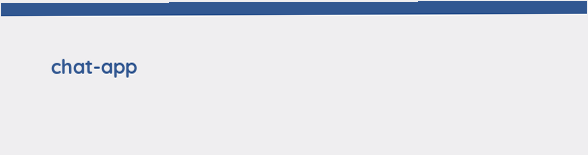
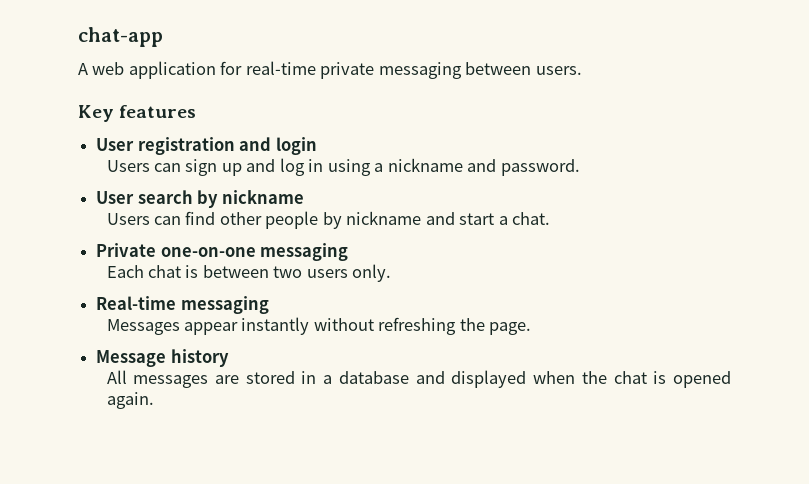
+ A web application for real-time private messaging between users.
+ Key features
+ User registration and login
+ Users can sign up and log in using a nickname and password.
+ User search by nickname
+ Users can find other people by nickname and start a chat.
+ Private one-on-one messaging
+ Each chat is between two users only.
+ Real-time messaging
+ Messages appear instantly without refreshing the page.
+ Message history
+ All messages are stored in a database and displayed when the chat is opened again.

